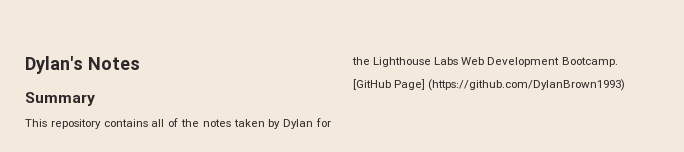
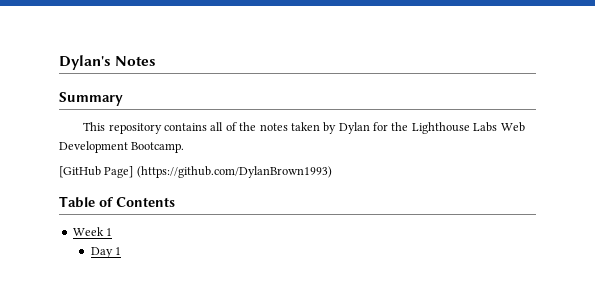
+ Table of Contents
+ Week 1
+ Day 1

